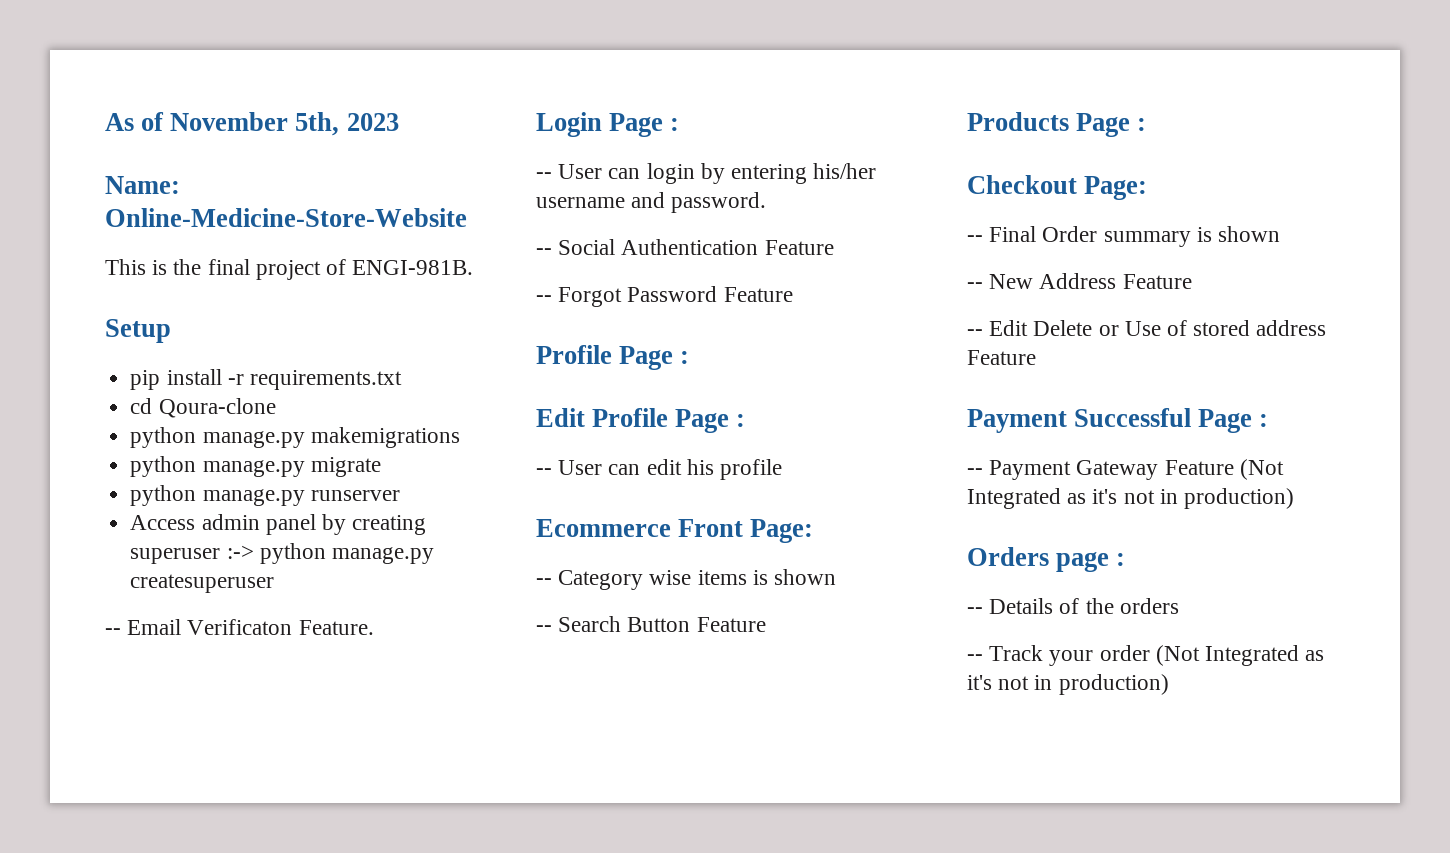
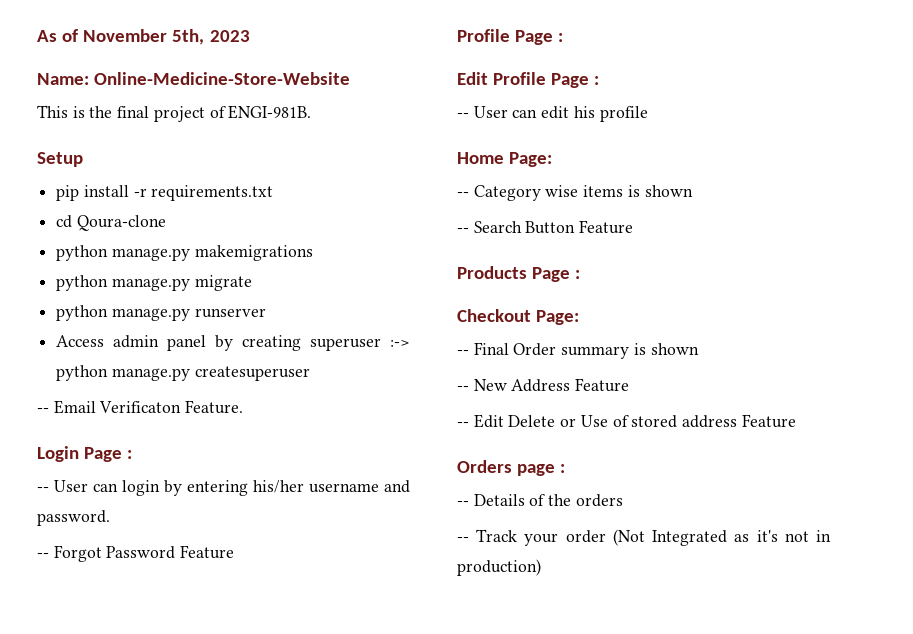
- -- Social Authentication Feature
- Ecommerce Front Page:
+ Home Page:
- Payment Successful Page :
- -- Payment Gateway Feature (Not Integrated as it's not in production)

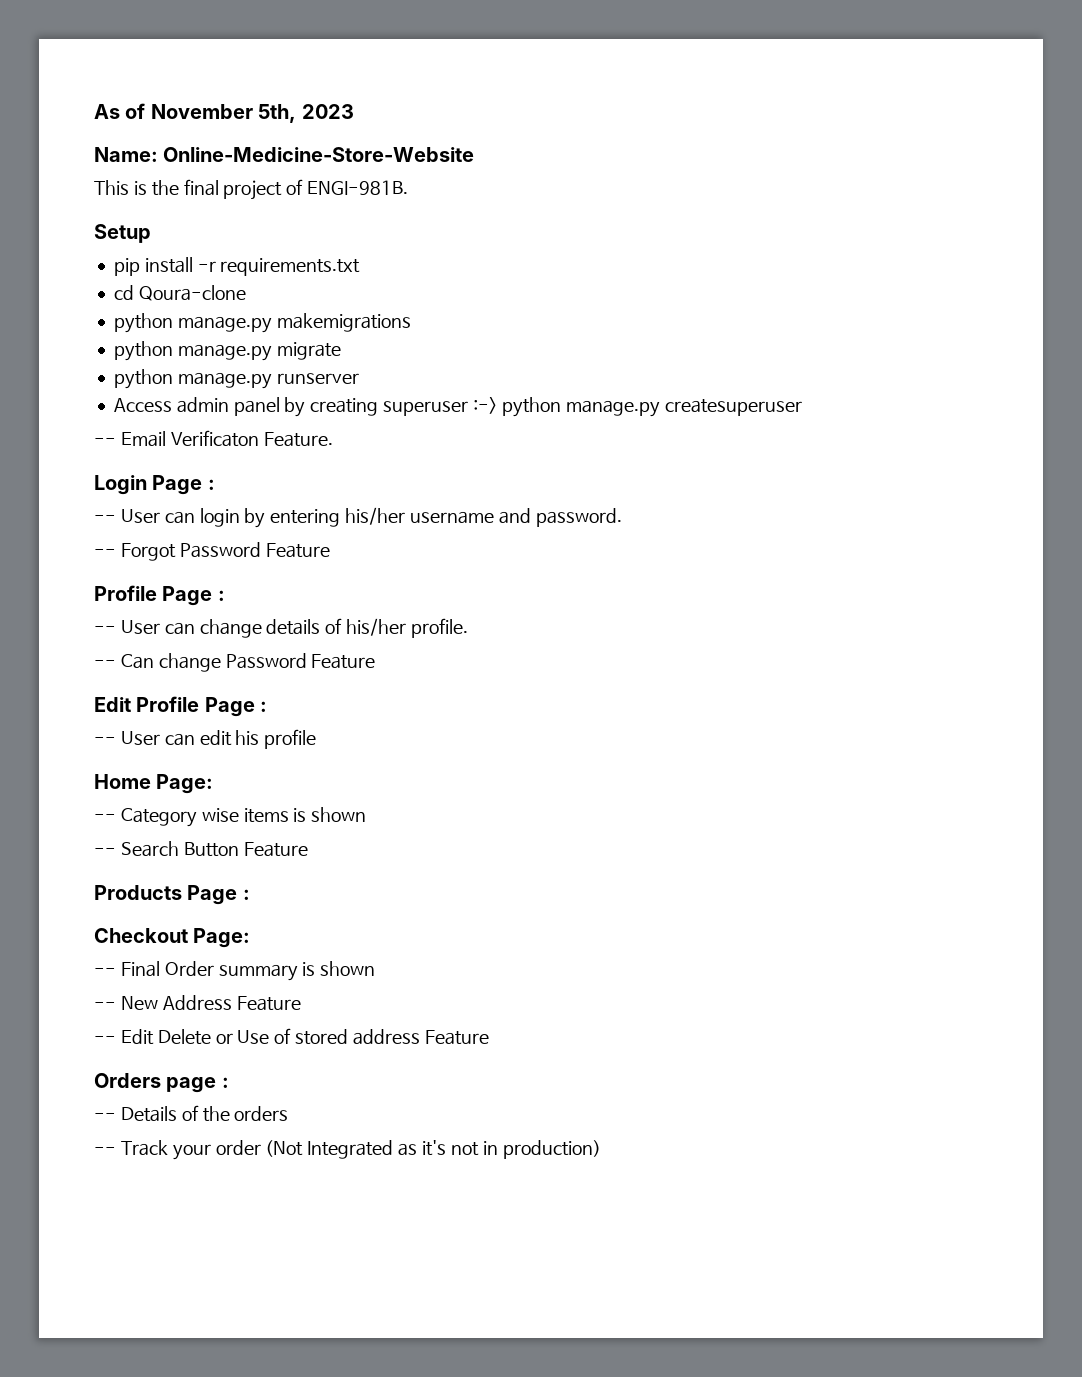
+ -- User can change details of his/her profile.
+ -- Can change Password Feature

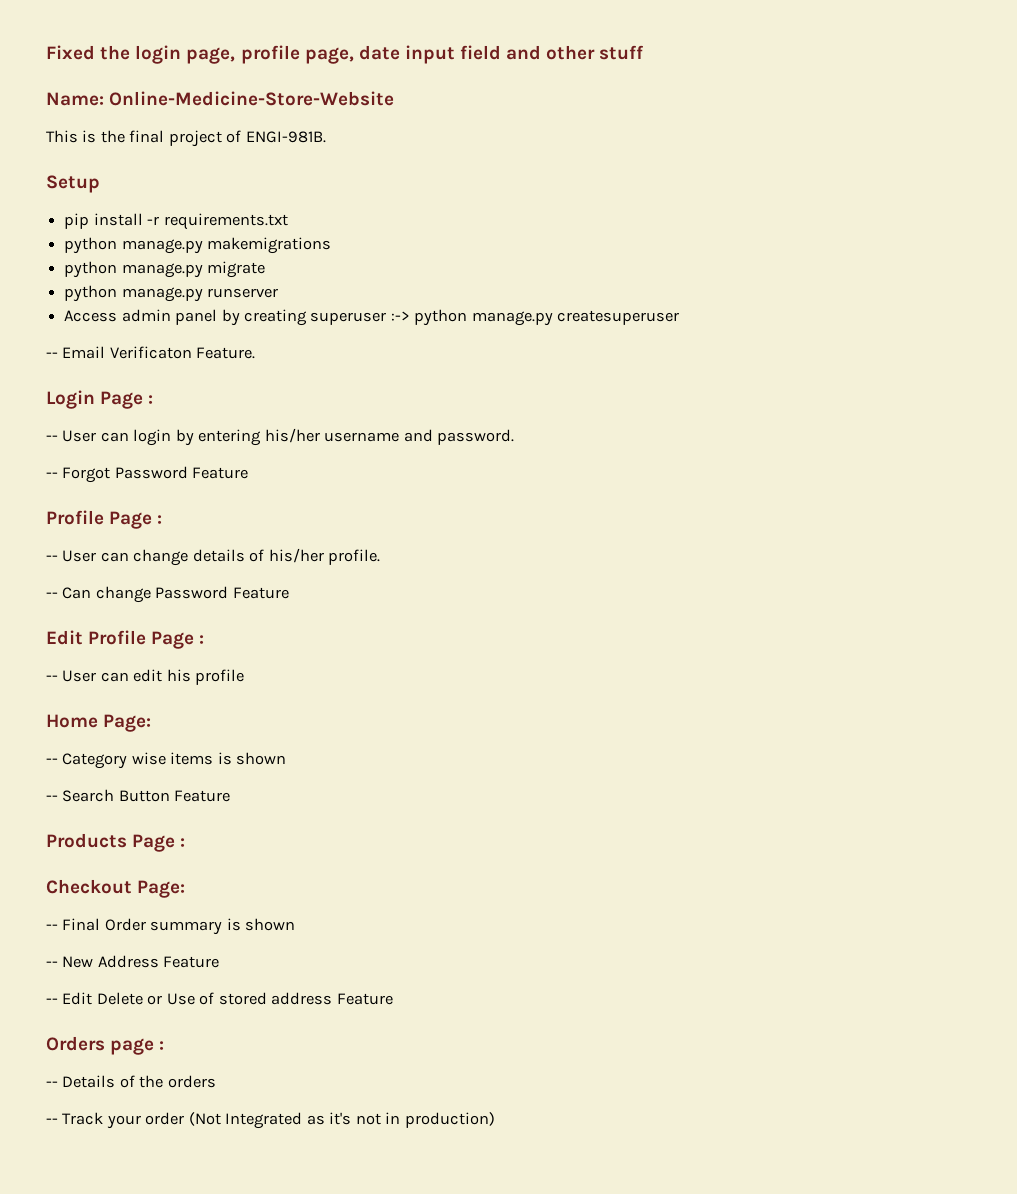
- As of November 5th, 2023
+ Fixed the login page, profile page, date input field and other stuff
- cd Qoura-clone

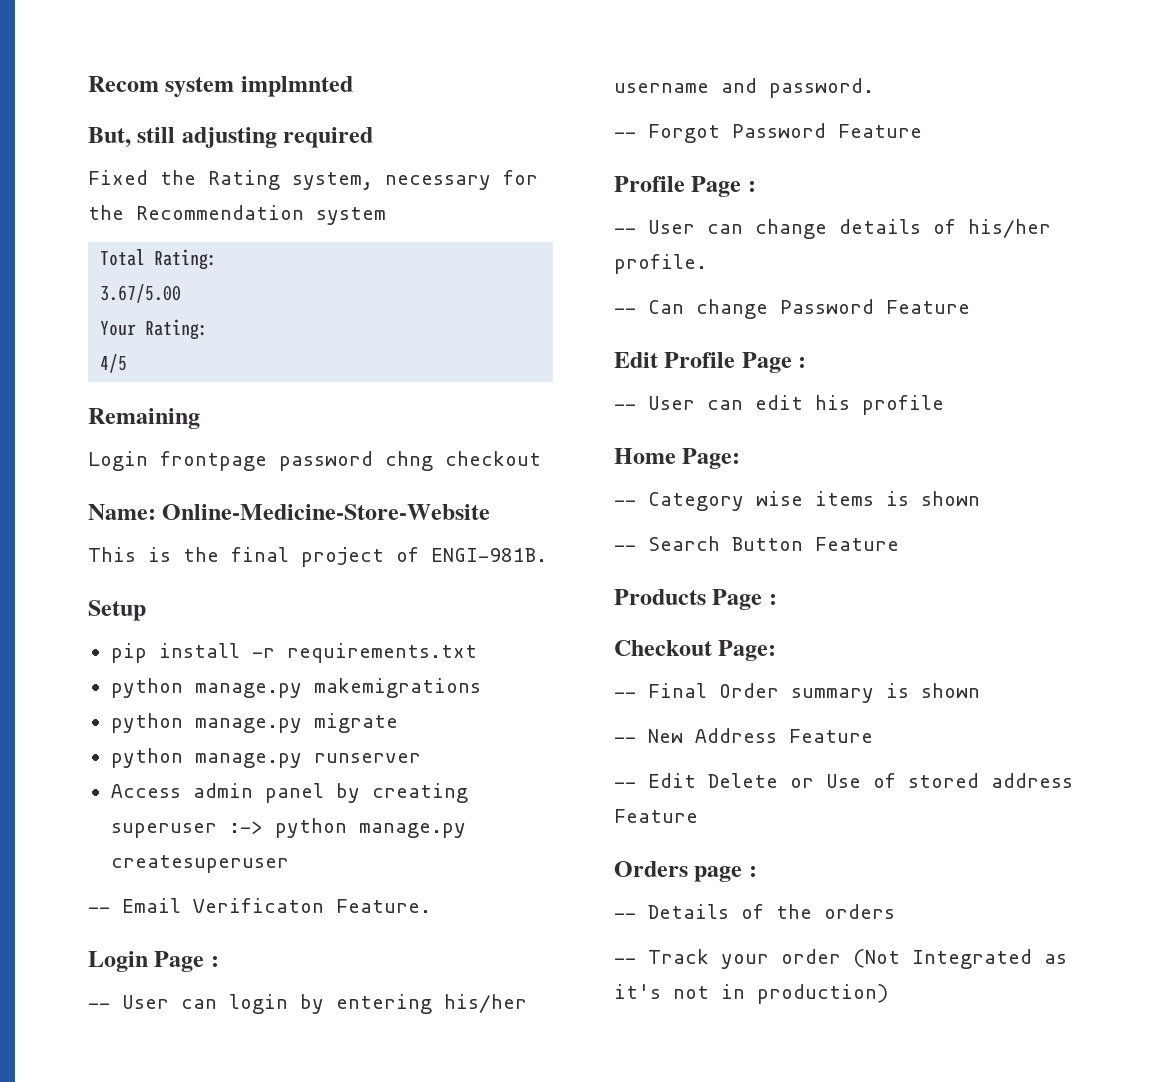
- Fixed the login page, profile page, date input field and other stuff
+ Recom system implmnted
+ But, still adjusting required
+ Fixed the Rating system, necessary for the Recommendation system
+ Total Rating:
+ 3.67/5.00
+ Your Rating:
+ 4/5
+ Remaining
+ Login frontpage password chng checkout

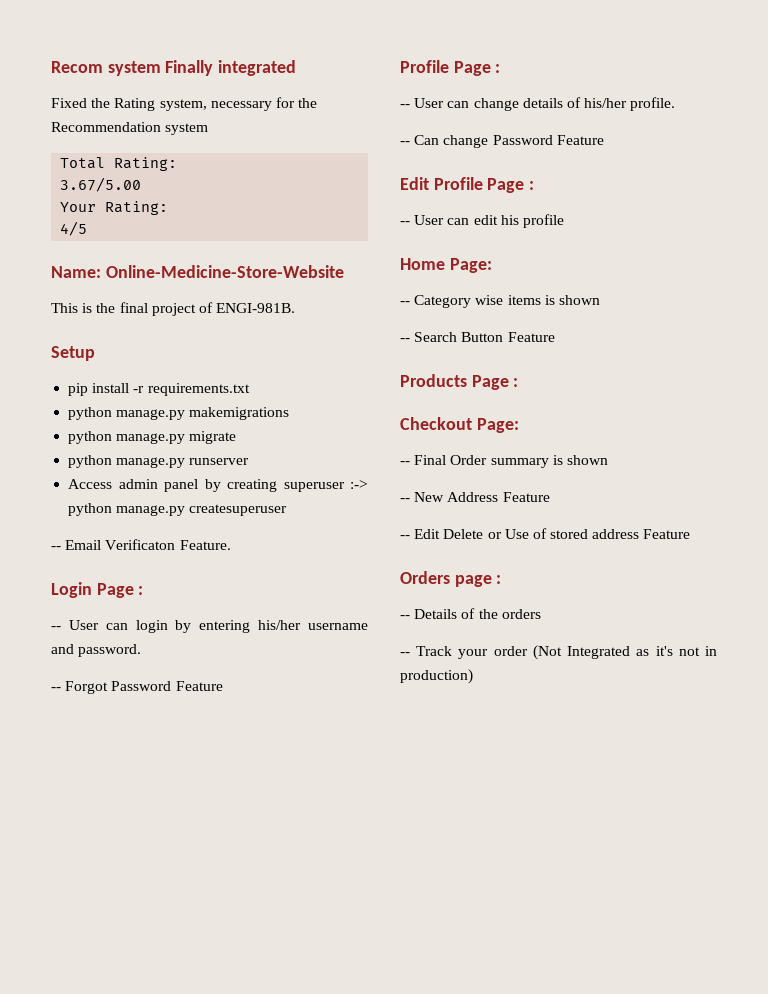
- Recom system implmnted
- But, still adjusting required
+ Recom system Finally integrated
- Remaining
- Login frontpage password chng checkout

